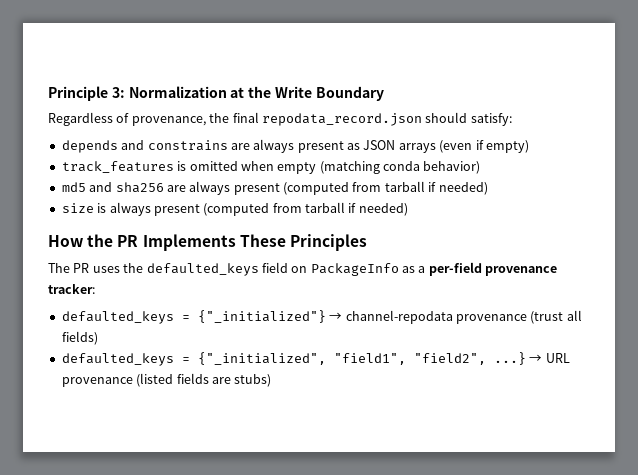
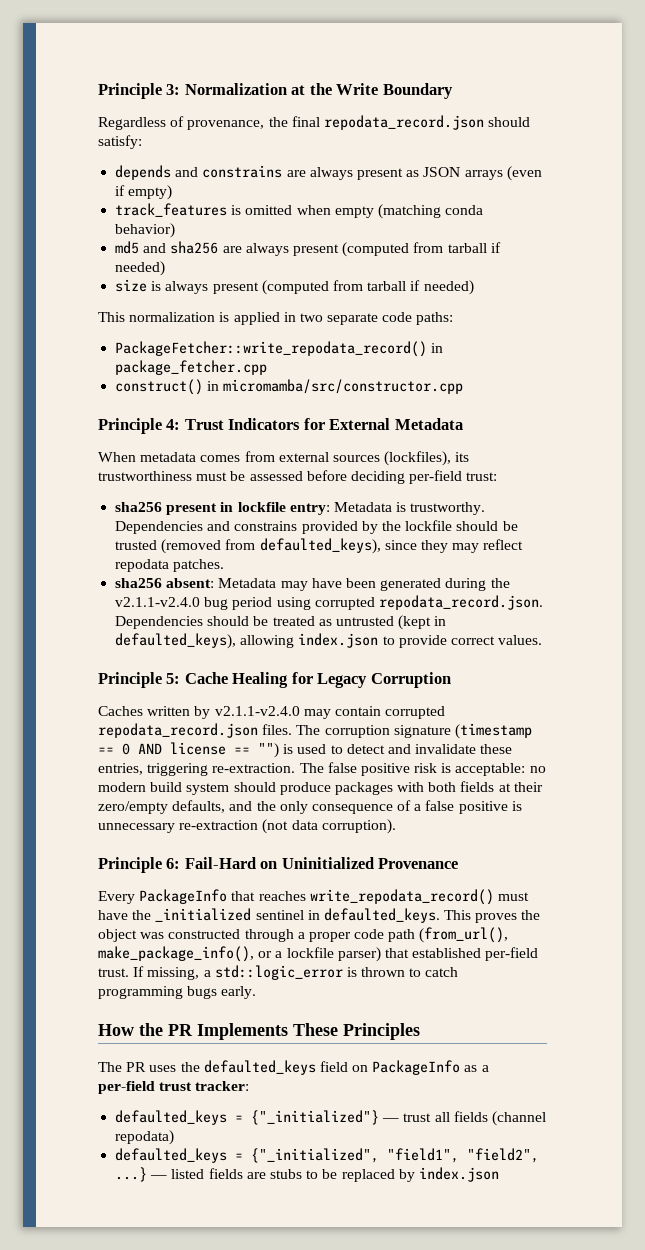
+ This normalization is applied in two separate code paths:
+ PackageFetcher::write_repodata_record() in package_fetcher.cpp
+ construct() in micromamba/src/constructor.cpp
+ Principle 4: Trust Indicators for External Metadata
+ When metadata comes from external sources (lockfiles), its trustworthiness must be assessed before deciding per-field trust:
+ sha256 present in lockfile entry: Metadata is trustworthy. Dependencies and constrains provided by the lockfile should be trusted (removed from defaulted_keys), since they may reflect repodata patches.
+ sha256 absent: Metadata may have been generated during the v2.1.1-v2.4.0 bug period using corrupted repodata_record.json. Dependencies should be treated as untrusted (kept in defaulted_keys), allowing index.json to provide correct values.
+ Principle 5: Cache Healing for Legacy Corruption
+ Caches written by v2.1.1-v2.4.0 may contain corrupted repodata_record.json files. The corruption signature (timestamp == 0 AND license == "") is used to detect and invalidate these entries, triggering re-extraction. The false positive risk is acceptable: no modern build system should produce packages with both fields at their zero/empty defaults, and the only consequence of a false positive is unnecessary re-extraction (not data corruption).
+ Principle 6: Fail-Hard on Uninitialized Provenance
+ Every PackageInfo that reaches write_repodata_record() must have the _initialized sentinel in defaulted_keys. This proves the object was constructed through a proper code path (from_url(), make_package_info(), or a lockfile parser) that established per-field trust. If missing, a std::logic_error is thrown to catch programming bugs early.
- The PR uses the defaulted_keys field on PackageInfo as a per-field provenance tracker:
+ The PR uses the defaulted_keys field on PackageInfo as a per-field trust tracker:
- defaulted_keys = {"_initialized"} → channel-repodata provenance (trust all fields)
+ defaulted_keys = {"_initialized"} — trust all fields (channel repodata)
- defaulted_keys = {"_initialized", "field1", "field2", ...} → URL provenance (listed fields are stubs)
+ defaulted_keys = {"_initialized", "field1", "field2", ...} — listed fields are stubs to be replaced by index.json

